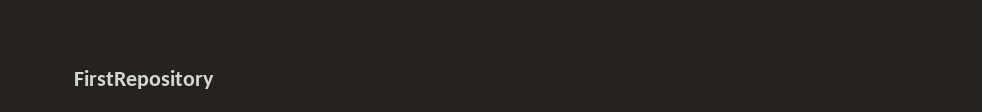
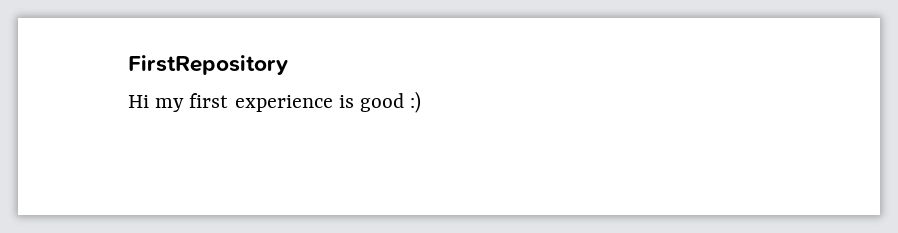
+ Hi my first experience is good :)

